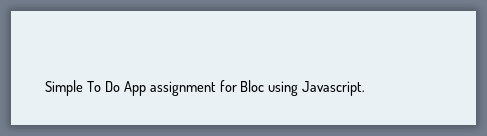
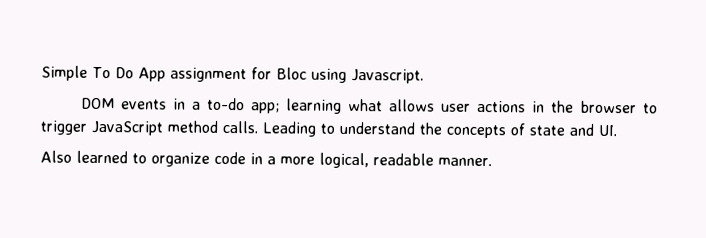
+ DOM events in a to-do app; learning what allows user actions in the browser to trigger JavaScript method calls. Leading to understand the concepts of state and UI.
+ Also learned to organize code in a more logical, readable manner.

